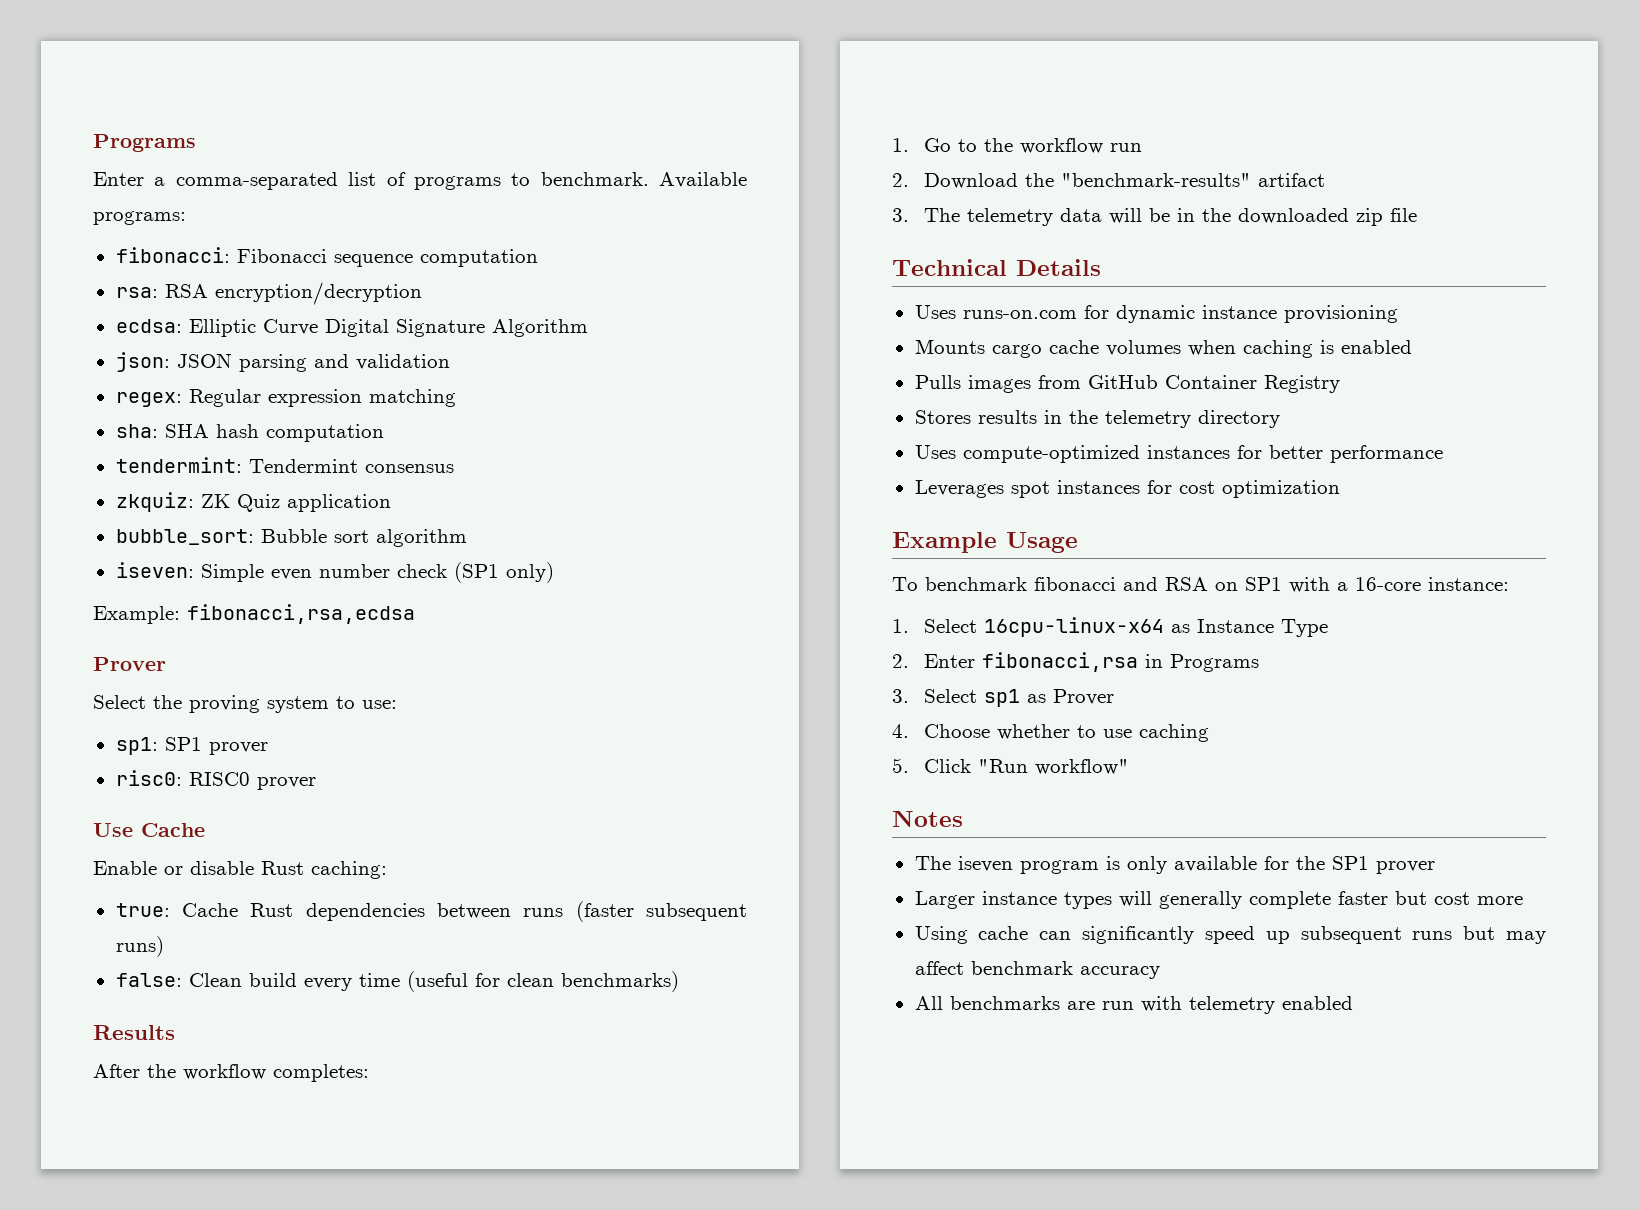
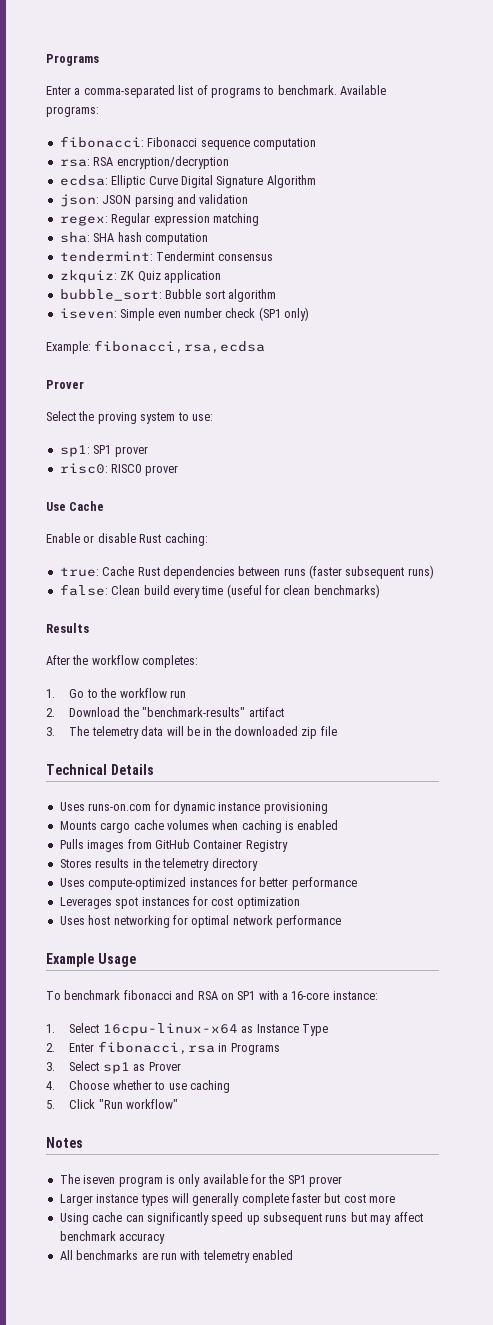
+ Uses host networking for optimal network performance

